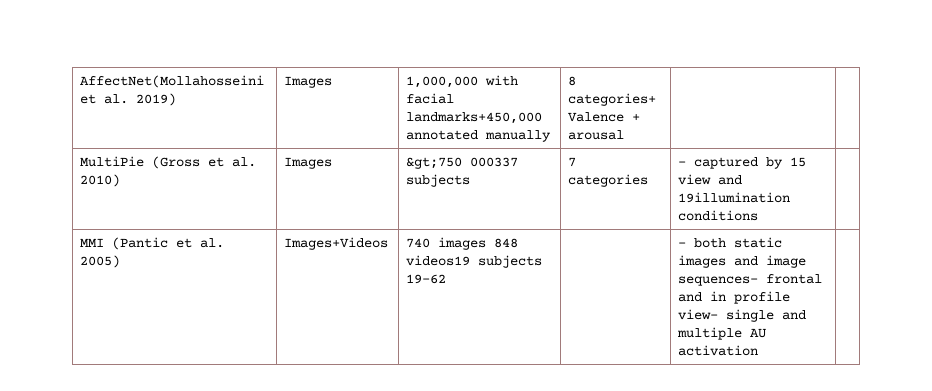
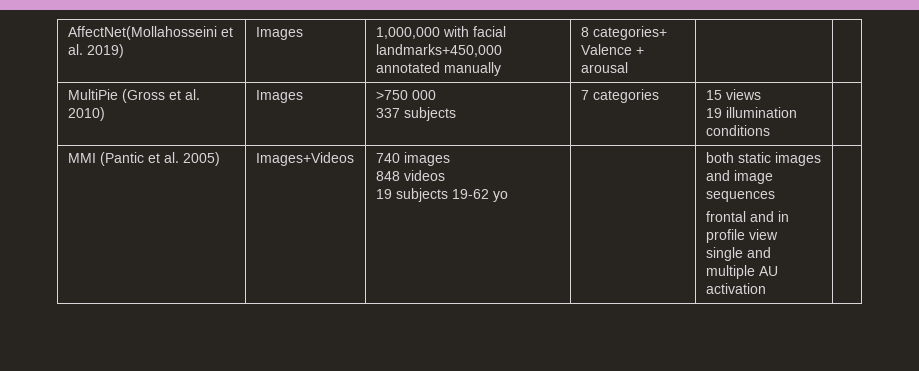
- MultiPie (Gross et al. 2010) | Images | &gt;750 000337 subjects | 7 categories | - captured by 15 view and 19illumination conditions |
+ MultiPie (Gross et al. 2010) | Images | >750 000
+ 337 subjects | 7 categories | 15 views
+ 19 illumination conditions |
- MMI (Pantic et al. 2005) | Images+Videos | 740 images 848 videos19 subjects 19-62 | | - both static images and image sequences- frontal and in profile view- single and multiple AU activation |
+ MMI (Pantic et al. 2005) | Images+Videos | 740 images
+ 848 videos
+ 19 subjects 19-62 yo | | both static images and image sequences
+ frontal and in profile view
+ single and multiple AU activation |

